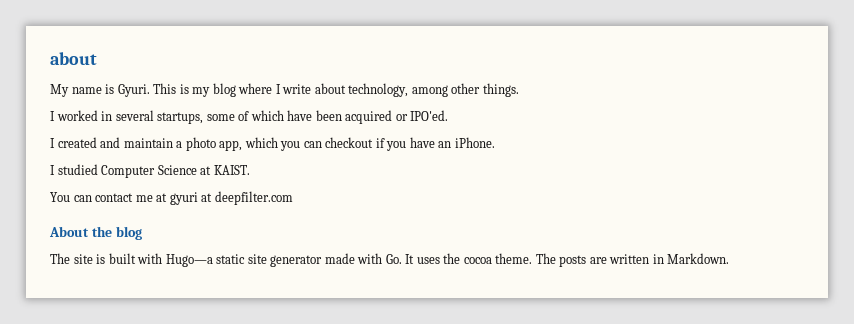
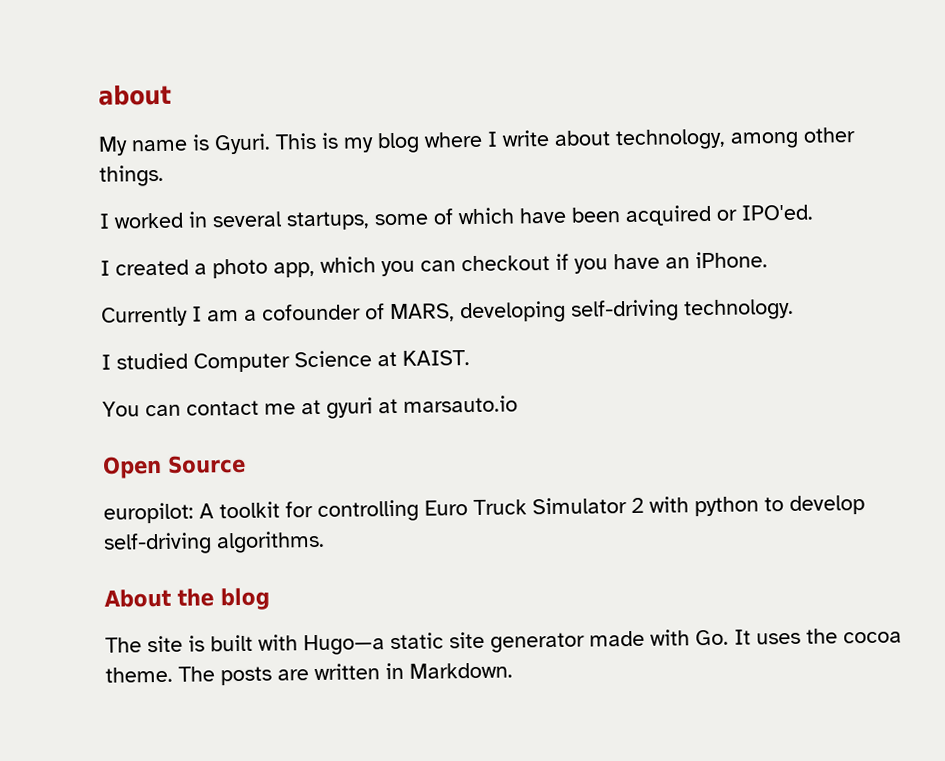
- I created and maintain a photo app, which you can checkout if you have an iPhone.
+ I created a photo app, which you can checkout if you have an iPhone.
+ Currently I am a cofounder of MARS, developing self-driving technology.
- You can contact me at gyuri at deepfilter.com
+ You can contact me at gyuri at marsauto.io
+ Open Source
+ europilot: A toolkit for controlling Euro Truck Simulator 2 with python to develop self-driving algorithms.

